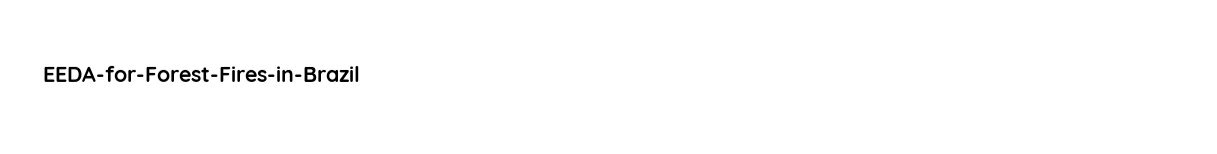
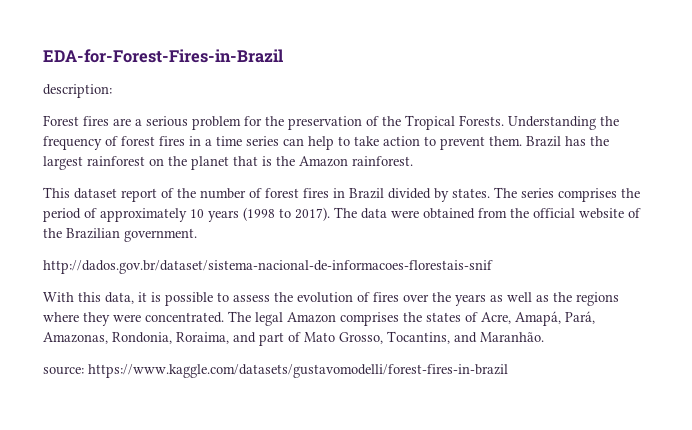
- EEDA-for-Forest-Fires-in-Brazil
+ EDA-for-Forest-Fires-in-Brazil
+ description:
+ Forest fires are a serious problem for the preservation of the Tropical Forests. Understanding the frequency of forest fires in a time series can help to take action to prevent them. Brazil has the largest rainforest on the planet that is the Amazon rainforest.
+ This dataset report of the number of forest fires in Brazil divided by states. The series comprises the period of approximately 10 years (1998 to 2017). The data were obtained from the official website of the Brazilian government.
+ http://dados.gov.br/dataset/sistema-nacional-de-informacoes-florestais-snif
+ With this data, it is possible to assess the evolution of fires over the years as well as the regions where they were concentrated. The legal Amazon comprises the states of Acre, Amapá, Pará, Amazonas, Rondonia, Roraima, and part of Mato Grosso, Tocantins, and Maranhão.
+ source: https://www.kaggle.com/datasets/gustavomodelli/forest-fires-in-brazil

